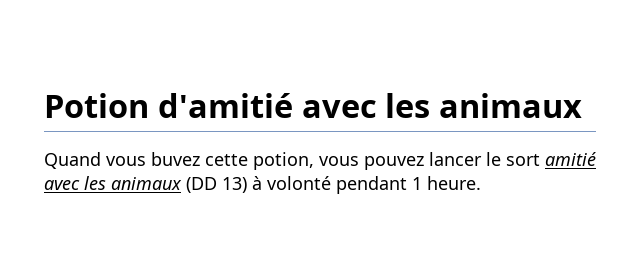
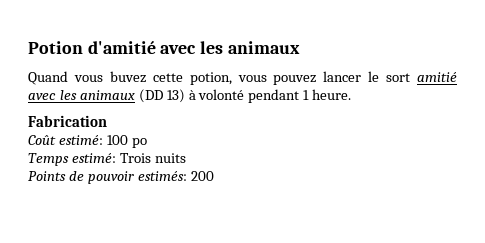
+ Fabrication
+ Coût estimé: 100 po
+ Temps estimé: Trois nuits
+ Points de pouvoir estimés: 200

